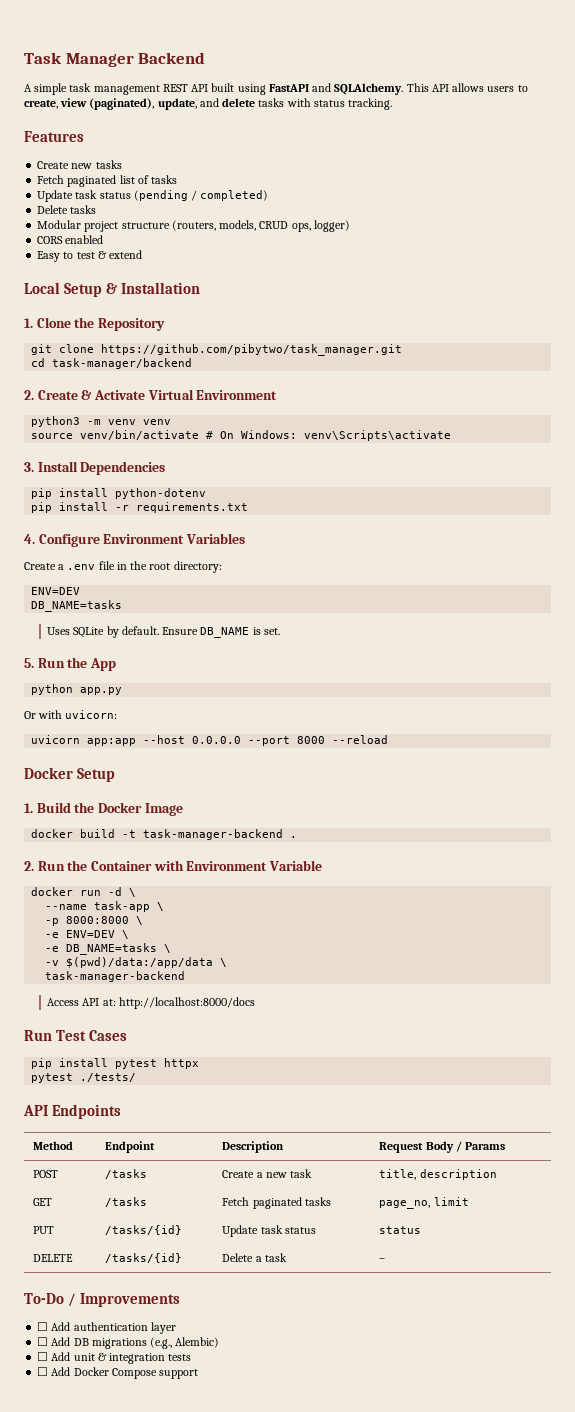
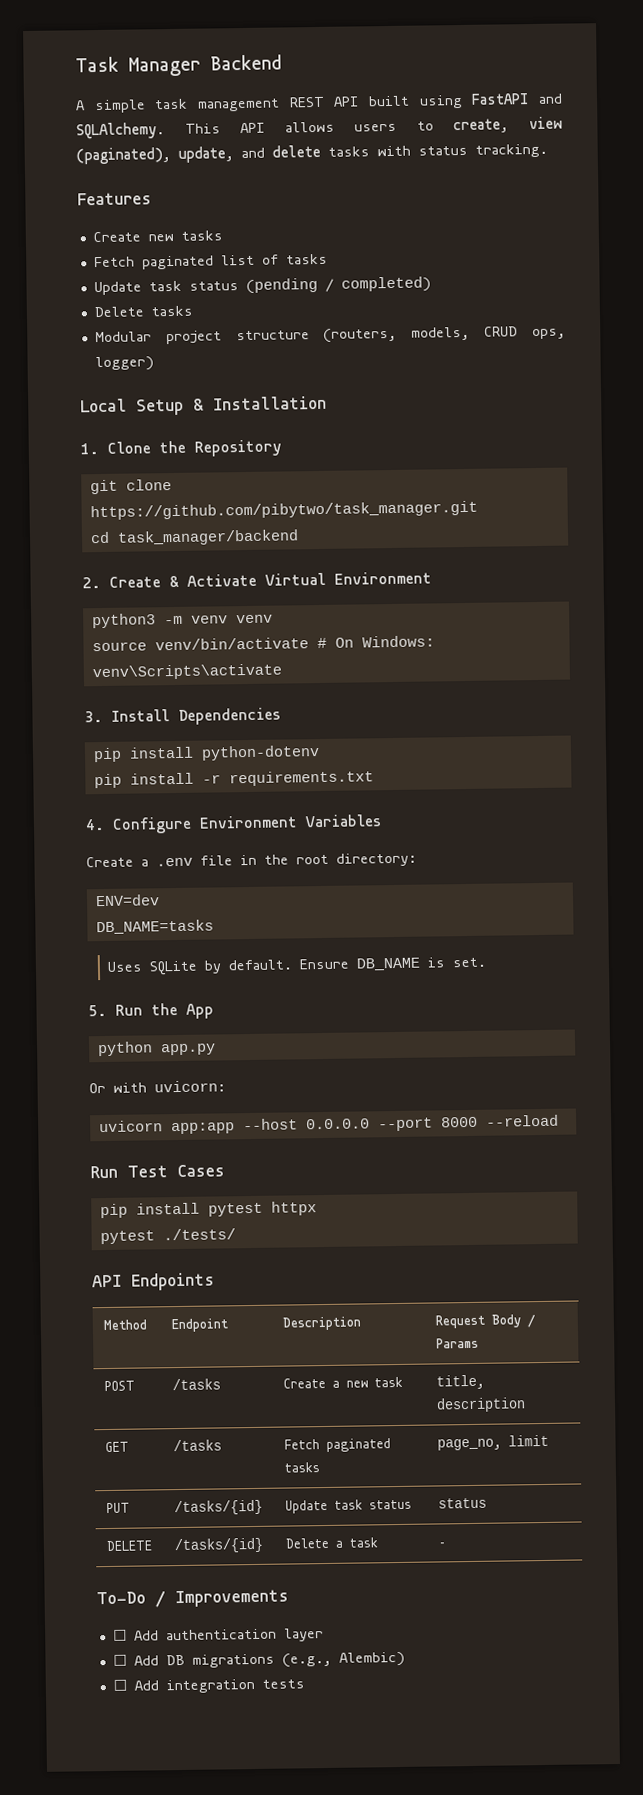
- CORS enabled
- Easy to test & extend
- cd task-manager/backend
+ cd task_manager/backend
  Create a .env file in the root directory:
- ENV=DEV
+ ENV=dev
- Docker Setup
- 1. Build the Docker Image
- docker build -t task-manager-backend .
- 2. Run the Container with Environment Variable
- docker run -d \
- --name task-app \
- -p 8000:8000 \
- -e ENV=DEV \
- -e DB_NAME=tasks \
- -v $(pwd)/data:/app/data \
- task-manager-backend
- Access API at: http://localhost:8000/docs
- ☐ Add unit & integration tests
+ ☐ Add integration tests
- ☐ Add Docker Compose support

